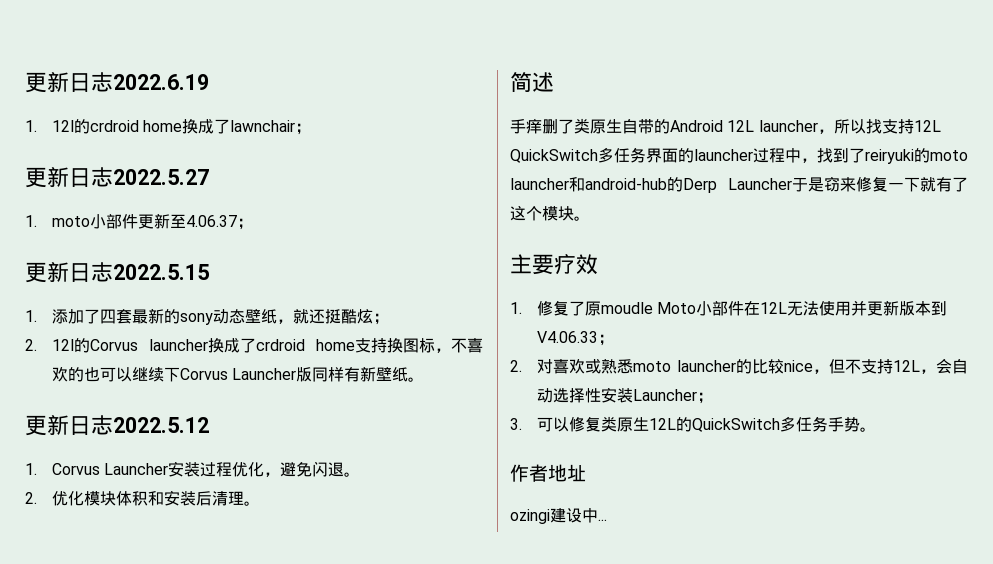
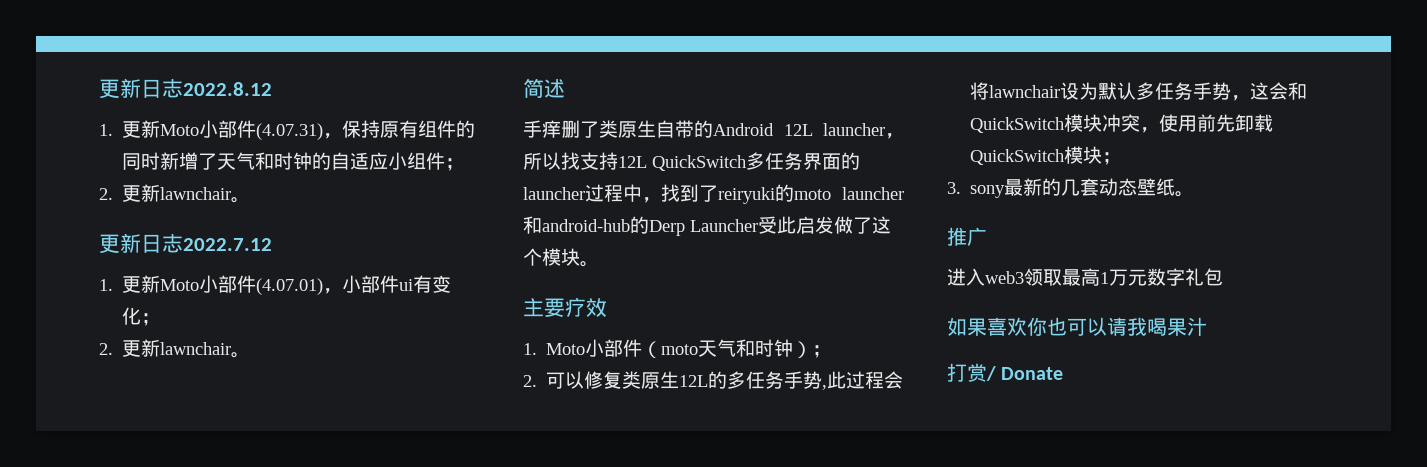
- 更新日志2022.6.19
- 1. 12l的crdroid home换成了lawnchair；
- 更新日志2022.5.27
- 1. moto小部件更新至4.06.37；
- 更新日志2022.5.15
- 1.添加了四套最新的sony动态壁纸，就还挺酷炫；
- 2. 12l的Corvus launcher换成了crdroid home支持换图标，不喜欢的也可以继续下Corvus Launcher版同样有新壁纸。
+ 更新日志2022.8.12
+ 1.更新Moto小部件(4.07.31)，保持原有组件的同时新增了天气和时钟的自适应小组件；
+ 2.更新lawnchair。
- 更新日志2022.5.12
- 1. Corvus Launcher安装过程优化，避免闪退。
- 2.优化模块体积和安装后清理。
+ 更新日志2022.7.12
+ 1.更新Moto小部件(4.07.01)，小部件ui有变化；
+ 2.更新lawnchair。
- 手痒删了类原生自带的Android 12L launcher，所以找支持12L QuickSwitch多任务界面的launcher过程中，找到了reiryuki的moto launcher和android-hub的Derp Launcher于是窃来修复一下就有了这个模块。
+ 手痒删了类原生自带的Android 12L launcher，所以找支持12L QuickSwitch多任务界面的launcher过程中，找到了reiryuki的moto launcher和android-hub的Derp Launcher受此启发做了这个模块。
- 1.修复了原moudle Moto小部件在12L无法使用并更新版本到V4.06.33；
- 2.对喜欢或熟悉moto launcher的比较nice，但不支持12L，会自动选择性安装Launcher；
- 3.可以修复类原生12L的QuickSwitch多任务手势。
- 作者地址
- ozingi建设中...
+ 1. Moto小部件（moto天气和时钟）；
+ 2.可以修复类原生12L的多任务手势,此过程会将lawnchair设为默认多任务手势，这会和QuickSwitch模块冲突，使用前先卸载QuickSwitch模块；
+ 3. sony最新的几套动态壁纸。
+ 推广
+ 进入web3领取最高1万元数字礼包
+ 如果喜欢你也可以请我喝果汁
+ 打赏/ Donate

